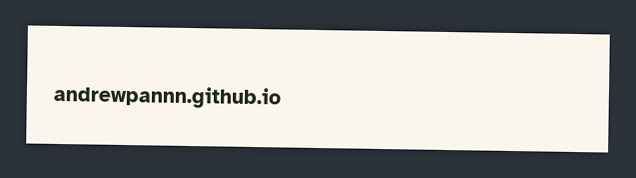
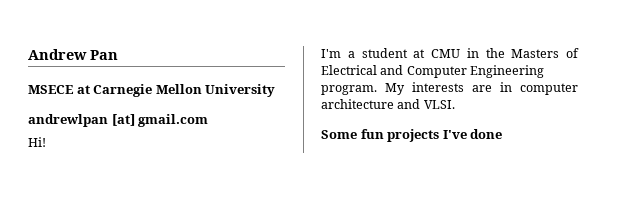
- andrewpannn.github.io
+ Andrew Pan
+ MSECE at Carnegie Mellon University
+ andrewlpan [at] gmail.com
+ Hi!
+ I'm a student at CMU in the Masters of Electrical and Computer Engineering program. My interests are in computer architecture and VLSI.
+ Some fun projects I've done

